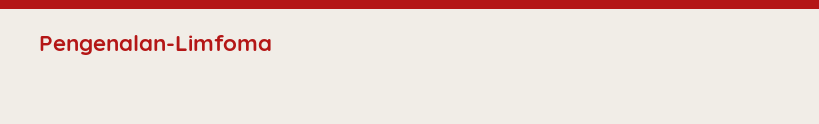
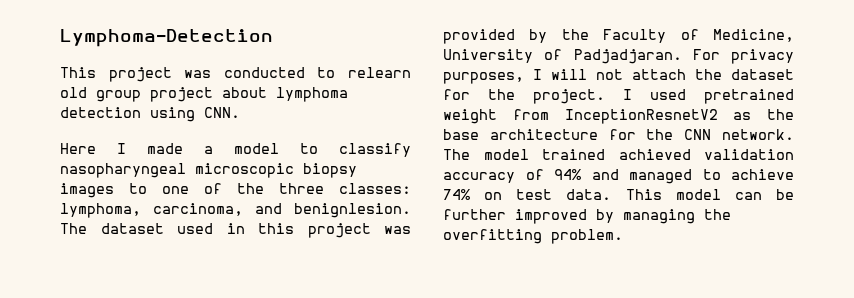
- Pengenalan-Limfoma
+ Lymphoma-Detection
+ This project was conducted to relearn old group project about lymphoma detection using CNN.
+ Here I made a model to classify nasopharyngeal microscopic biopsy images to one of the three classes: lymphoma, carcinoma, and benignlesion. The dataset used in this project was provided by the Faculty of Medicine, University of Padjadjaran. For privacy purposes, I will not attach the dataset for the project. I used pretrained weight from InceptionResnetV2 as the base architecture for the CNN network. The model trained achieved validation accuracy of 94% and managed to achieve 74% on test data. This model can be further improved by managing the overfitting problem.

